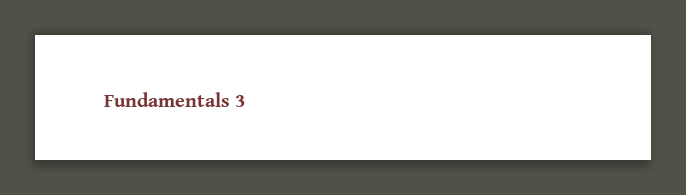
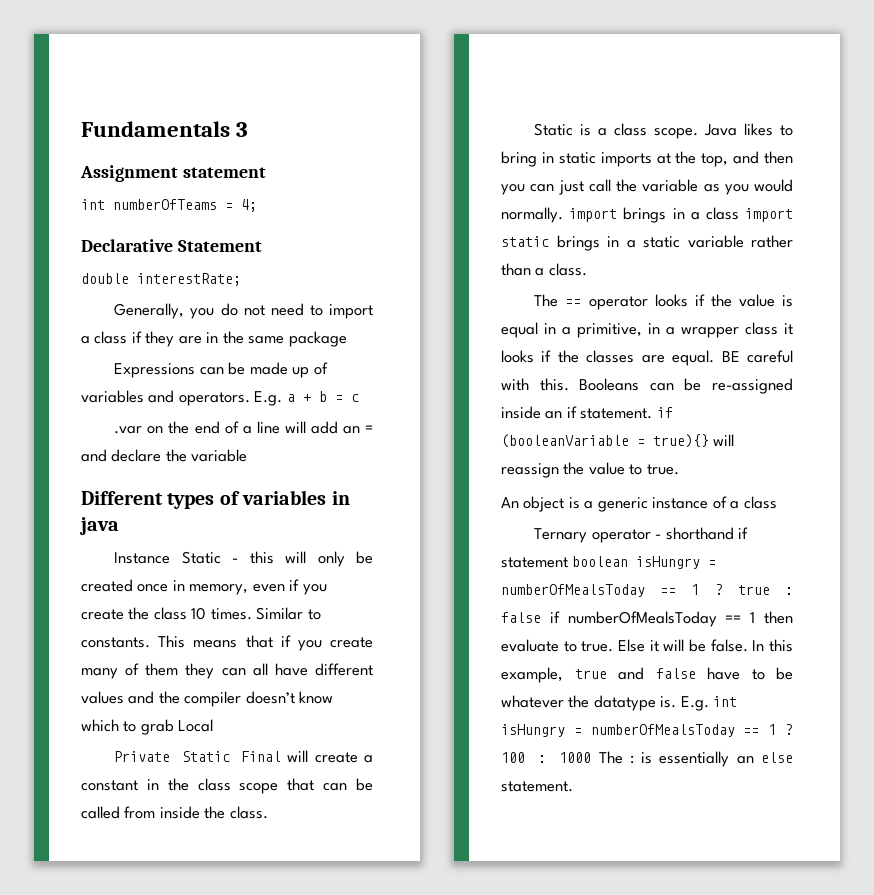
+ Assignment statement
+ int numberOfTeams = 4;
+ Declarative Statement
+ double interestRate;
+ Generally, you do not need to import a class if they are in the same package
+ Expressions can be made up of variables and operators. E.g. a + b = c
+ .var on the end of a line will add an = and declare the variable
+ Different types of variables in java
+ Instance Static - this will only be created once in memory, even if you create the class 10 times. Similar to constants. This means that if you create many of them they can all have different values and the compiler doesn’t know which to grab Local
+ Private Static Final will create a constant in the class scope that can be called from inside the class.
+ Static is a class scope. Java likes to bring in static imports at the top, and then you can just call the variable as you would normally. import brings in a class import static brings in a static variable rather than a class.
+ The == operator looks if the value is equal in a primitive, in a wrapper class it looks if the classes are equal. BE careful with this. Booleans can be re-assigned inside an if statement. if (booleanVariable = true){} will reassign the value to true.
+ An object is a generic instance of a class
+ Ternary operator - shorthand if statement boolean isHungry = numberOfMealsToday == 1 ? true : false if numberOfMealsToday == 1 then evaluate to true. Else it will be false. In this example, true and false have to be whatever the datatype is. E.g. int isHungry = numberOfMealsToday == 1 ? 100 : 1000 The : is essentially an else statement.

